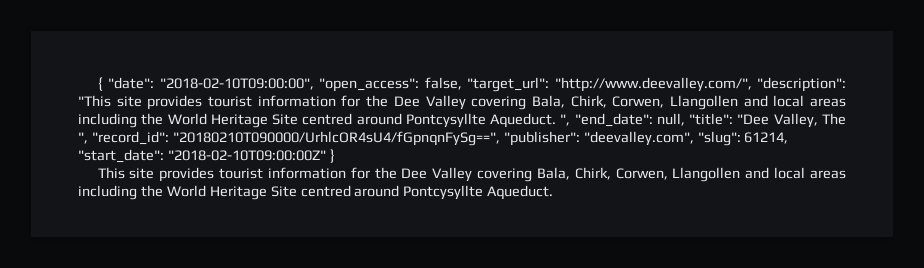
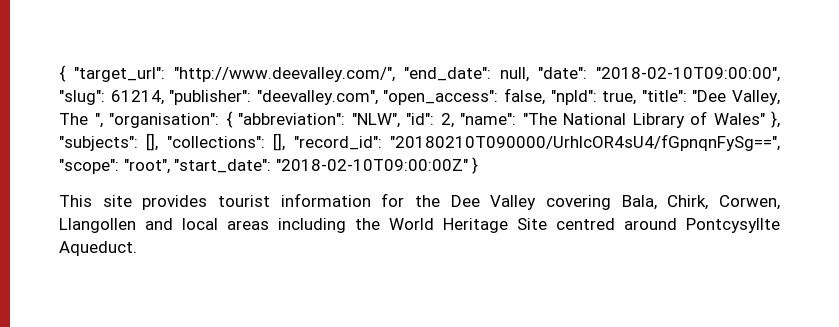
- { "date": "2018-02-10T09:00:00", "open_access": false, "target_url": "http://www.deevalley.com/", "description": "This site provides tourist information for the Dee Valley covering Bala, Chirk, Corwen, Llangollen and local areas including the World Heritage Site centred around Pontcysyllte Aqueduct. ", "end_date": null, "title": "Dee Valley, The ", "record_id": "20180210T090000/UrhlcOR4sU4/fGpnqnFySg==", "publisher": "deevalley.com", "slug": 61214, "start_date": "2018-02-10T09:00:00Z" }
+ { "target_url": "http://www.deevalley.com/", "end_date": null, "date": "2018-02-10T09:00:00", "slug": 61214, "publisher": "deevalley.com", "open_access": false, "npld": true, "title": "Dee Valley, The ", "organisation": { "abbreviation": "NLW", "id": 2, "name": "The National Library of Wales" }, "subjects": [], "collections": [], "record_id": "20180210T090000/UrhlcOR4sU4/fGpnqnFySg==", "scope": "root", "start_date": "2018-02-10T09:00:00Z" }

